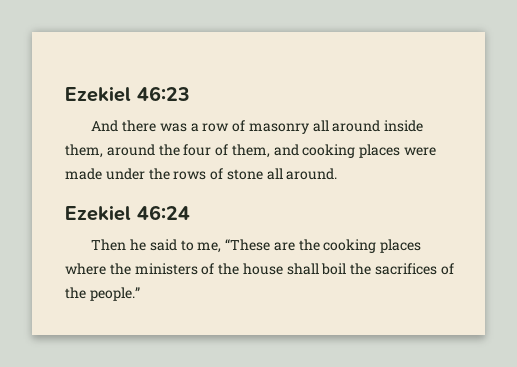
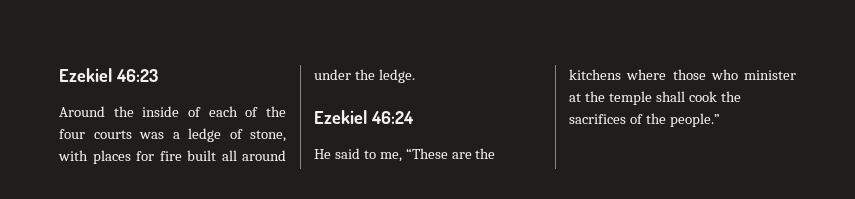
- And there was a row of masonry all around inside them, around the four of them, and cooking places were made under the rows of stone all around.
+ Around the inside of each of the four courts was a ledge of stone, with places for fire built all around under the ledge.
- Then he said to me, “These are the cooking places where the ministers of the house shall boil the sacrifices of the people.”
+ He said to me, “These are the kitchens where those who minister at the temple shall cook the sacrifices of the people.”

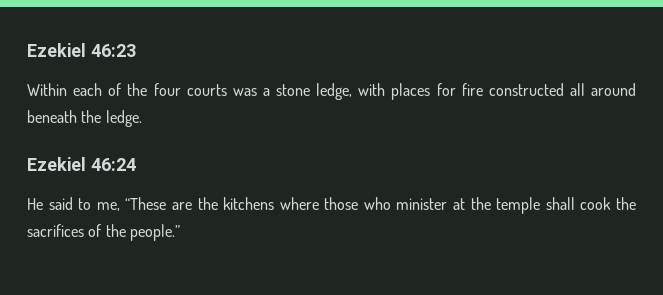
- Around the inside of each of the four courts was a ledge of stone, with places for fire built all around under the ledge.
+ Within each of the four courts was a stone ledge, with places for fire constructed all around beneath the ledge.

